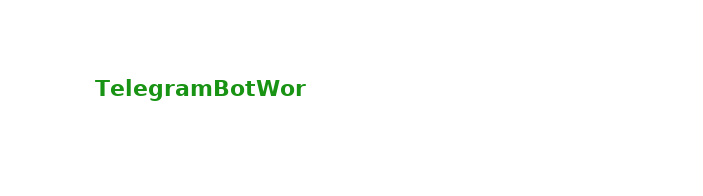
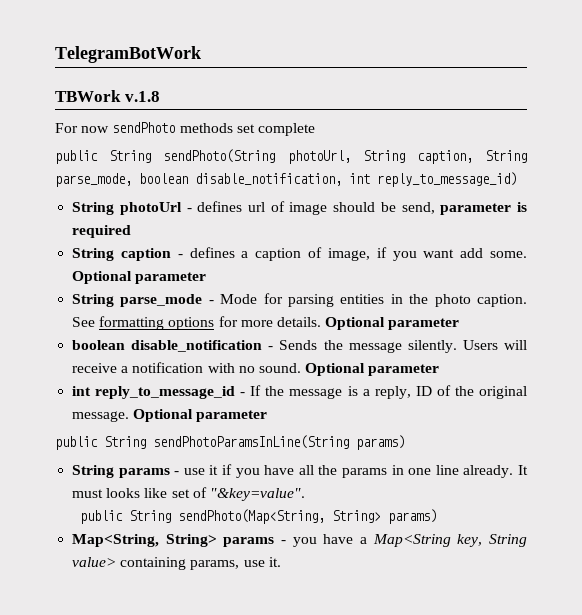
- TelegramBotWor
+ TelegramBotWork
+ TBWork v.1.8
+ For now sendPhoto methods set complete
+ public String sendPhoto(String photoUrl, String caption, String parse_mode, boolean disable_notification, int reply_to_message_id)
+ String photoUrl - defines url of image should be send, parameter is required
+ String caption - defines a caption of image, if you want add some. Optional parameter
+ String parse_mode - Mode for parsing entities in the photo caption. See formatting options for more details. Optional parameter
+ boolean disable_notification - Sends the message silently. Users will receive a notification with no sound. Optional parameter
+ int reply_to_message_id - If the message is a reply, ID of the original message. Optional parameter
+ public String sendPhotoParamsInLine(String params)
+ String params - use it if you have all the params in one line already. It must looks like set of "&key=value".
+ public String sendPhoto(Map<String, String> params)
+ Map<String, String> params - you have a Map<String key, String value> containing params, use it.

